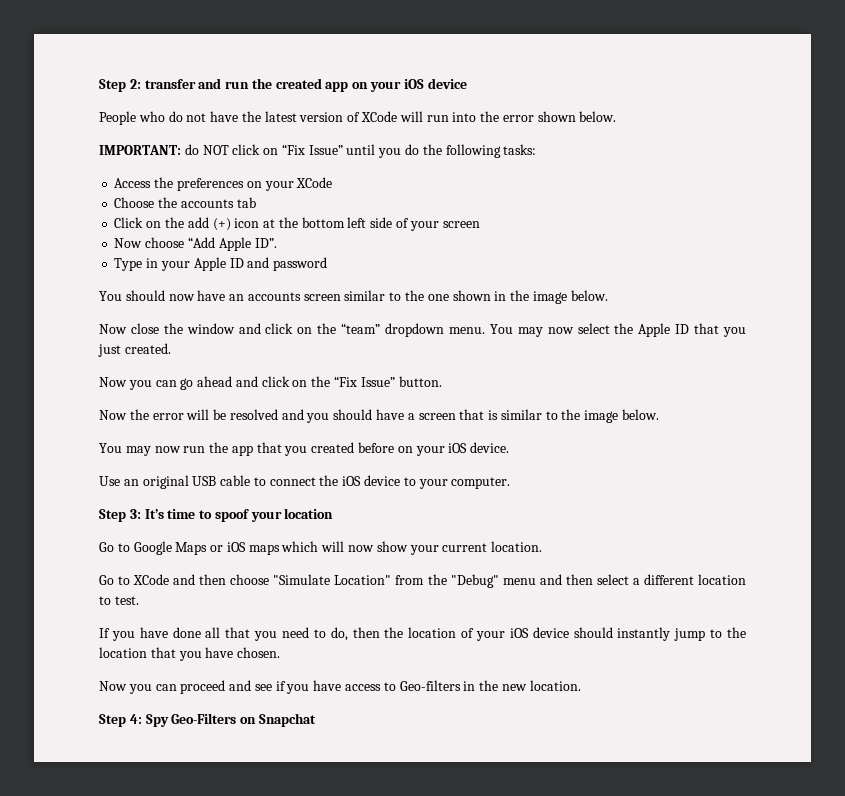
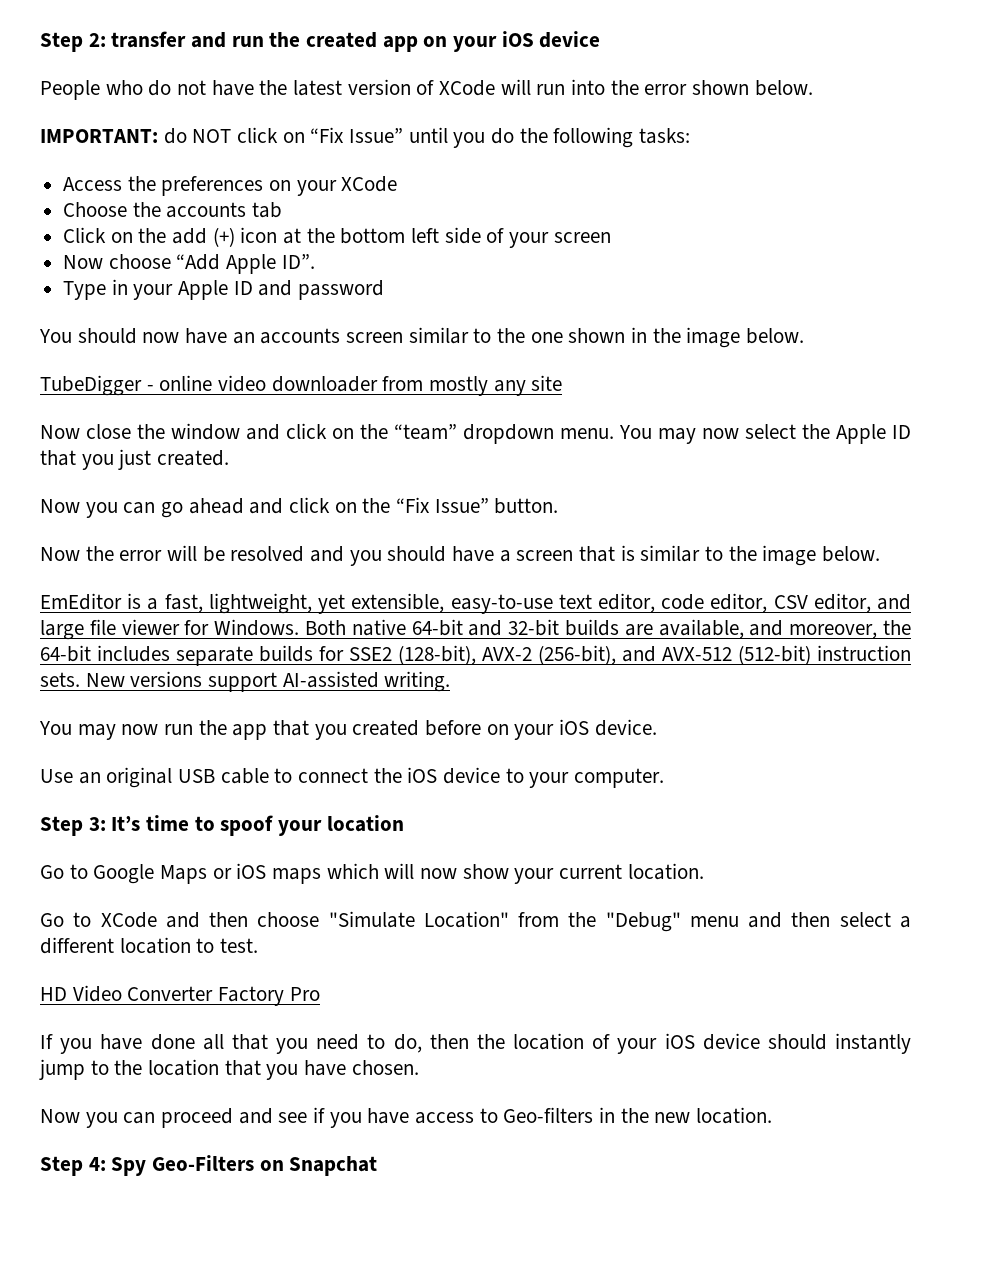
+ TubeDigger - online video downloader from mostly any site
+ EmEditor is a fast, lightweight, yet extensible, easy-to-use text editor, code editor, CSV editor, and large file viewer for Windows. Both native 64-bit and 32-bit builds are available, and moreover, the 64-bit includes separate builds for SSE2 (128-bit), AVX-2 (256-bit), and AVX-512 (512-bit) instruction sets. New versions support AI-assisted writing.
+ HD Video Converter Factory Pro

